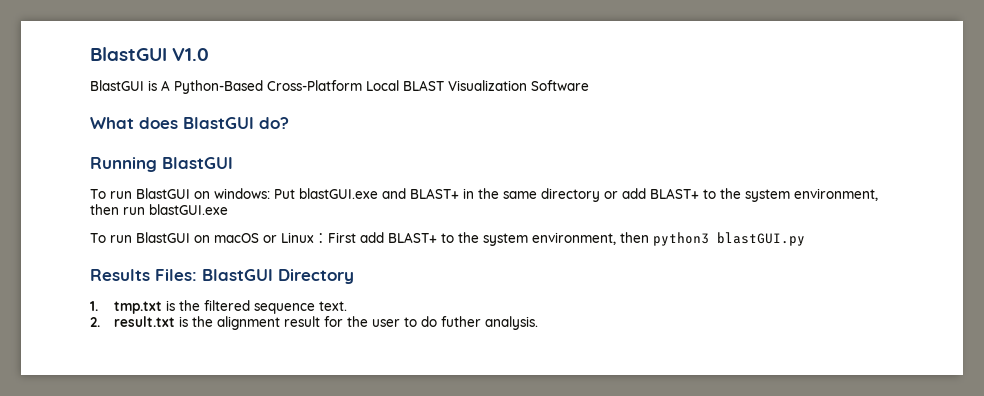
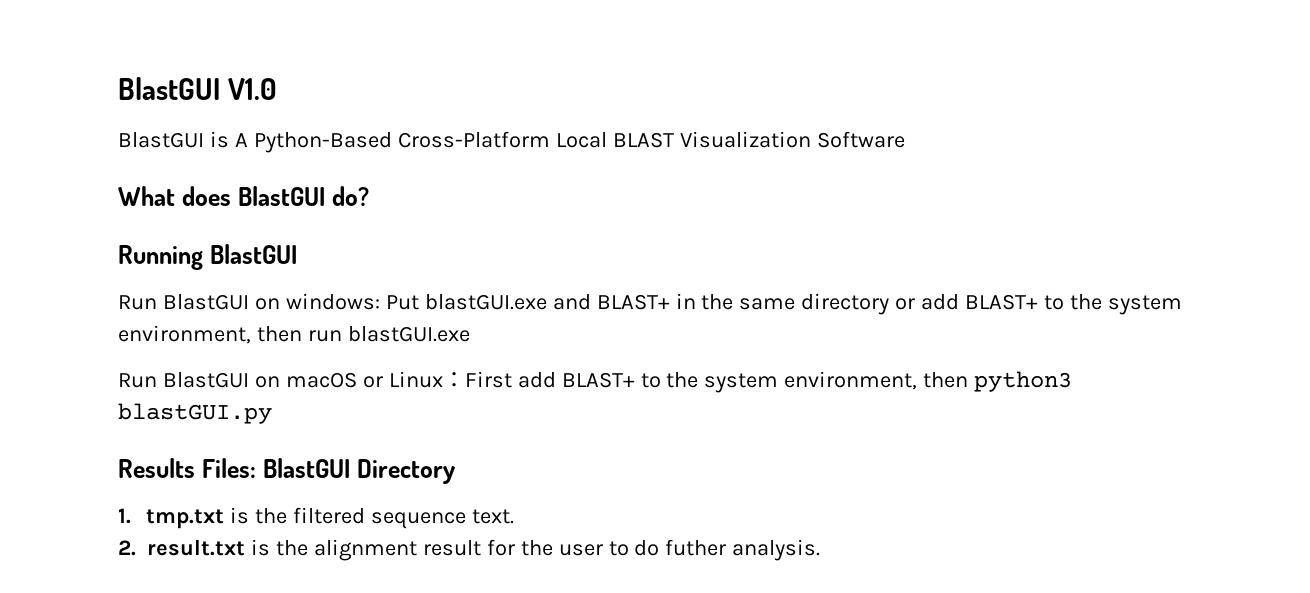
- To run BlastGUI on windows: Put blastGUI.exe and BLAST+ in the same directory or add BLAST+ to the system environment, then run blastGUI.exe
+ Run BlastGUI on windows: Put blastGUI.exe and BLAST+ in the same directory or add BLAST+ to the system environment, then run blastGUI.exe
- To run BlastGUI on macOS or Linux：First add BLAST+ to the system environment, then python3 blastGUI.py
+ Run BlastGUI on macOS or Linux：First add BLAST+ to the system environment, then python3 blastGUI.py

